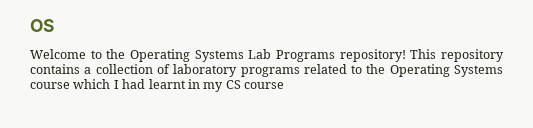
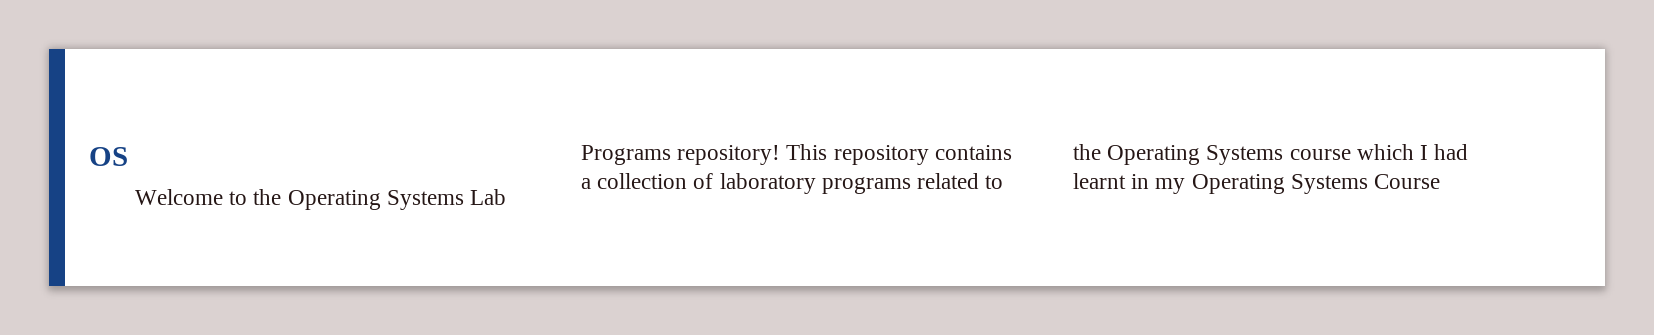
- This repository contains a collection of laboratory programs related to the Operating Systems course which I had learnt in my CS course
+ This repository contains a collection of laboratory programs related to the Operating Systems course which I had learnt in my Operating Systems Course

